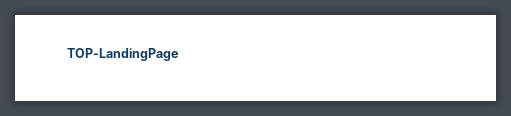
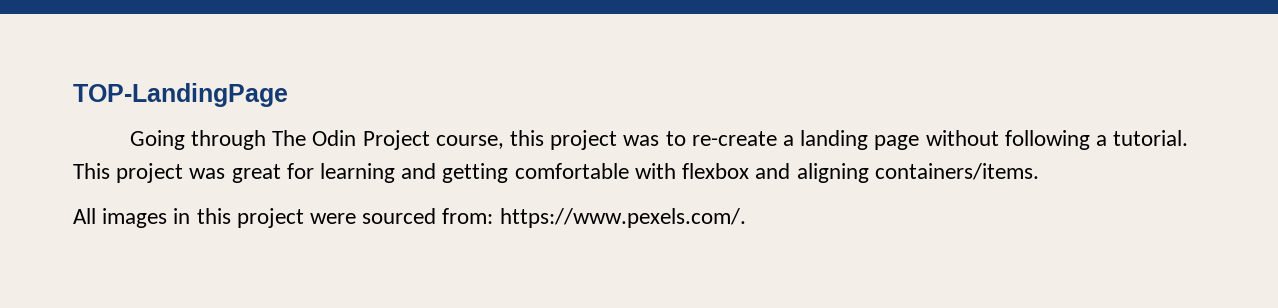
+ Going through The Odin Project course, this project was to re-create a landing page without following a tutorial. This project was great for learning and getting comfortable with flexbox and aligning containers/items.
+ All images in this project were sourced from: https://www.pexels.com/.

